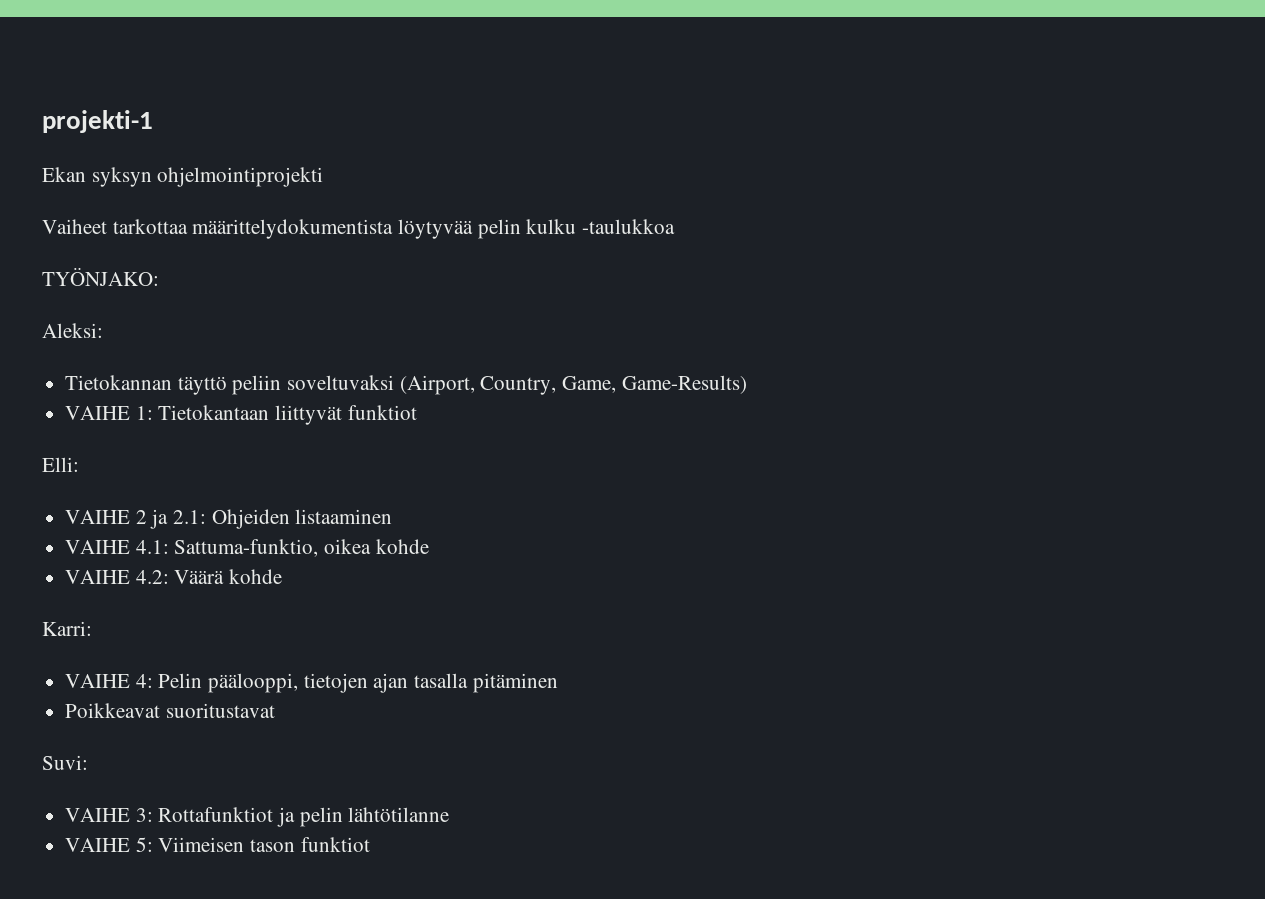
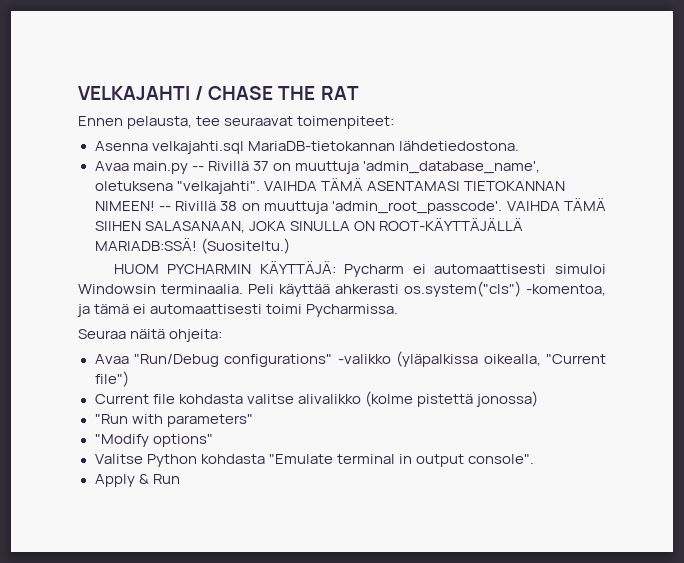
- projekti-1
- Ekan syksyn ohjelmointiprojekti
- Vaiheet tarkottaa määrittelydokumentista löytyvää pelin kulku -taulukkoa
- TYÖNJAKO:
- Aleksi:
- Tietokannan täyttö peliin soveltuvaksi (Airport, Country, Game, Game-Results)
- VAIHE 1: Tietokantaan liittyvät funktiot
- Elli:
- VAIHE 2 ja 2.1: Ohjeiden listaaminen
- VAIHE 4.1: Sattuma-funktio, oikea kohde
- VAIHE 4.2: Väärä kohde
- Karri:
- VAIHE 4: Pelin päälooppi, tietojen ajan tasalla pitäminen
- Poikkeavat suoritustavat
- Suvi:
- VAIHE 3: Rottafunktiot ja pelin lähtötilanne
- VAIHE 5: Viimeisen tason funktiot
+ VELKAJAHTI / CHASE THE RAT
+ Ennen pelausta, tee seuraavat toimenpiteet:
+ Asenna velkajahti.sql MariaDB-tietokannan lähdetiedostona.
+ Avaa main.py -- Rivillä 37 on muuttuja 'admin_database_name', oletuksena "velkajahti". VAIHDA TÄMÄ ASENTAMASI TIETOKANNAN NIMEEN! -- Rivillä 38 on muuttuja 'admin_root_passcode'. VAIHDA TÄMÄ SIIHEN SALASANAAN, JOKA SINULLA ON ROOT-KÄYTTÄJÄLLÄ MARIADB:SSÄ! (Suositeltu.)
+ HUOM PYCHARMIN KÄYTTÄJÄ: Pycharm ei automaattisesti simuloi Windowsin terminaalia. Peli käyttää ahkerasti os.system("cls") -komentoa, ja tämä ei automaattisesti toimi Pycharmissa.
+ Seuraa näitä ohjeita:
+ Avaa "Run/Debug configurations" -valikko (yläpalkissa oikealla, "Current file")
+ Current file kohdasta valitse alivalikko (kolme pistettä jonossa)
+ "Run with parameters"
+ "Modify options"
+ Valitse Python kohdasta "Emulate terminal in output console".
+ Apply & Run

